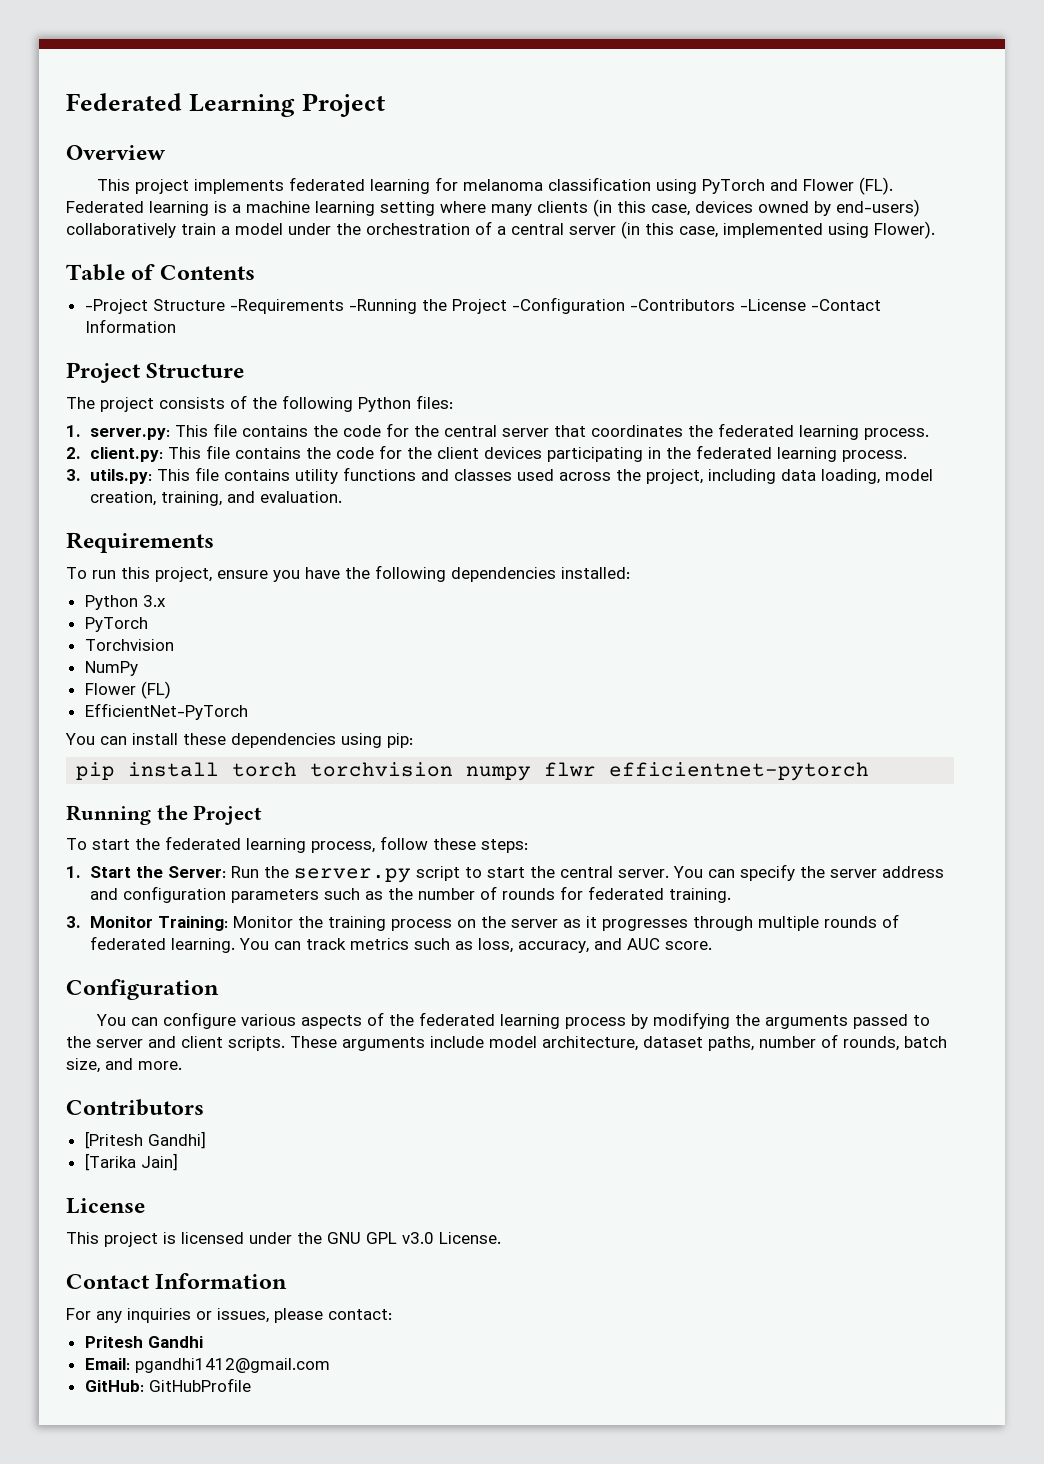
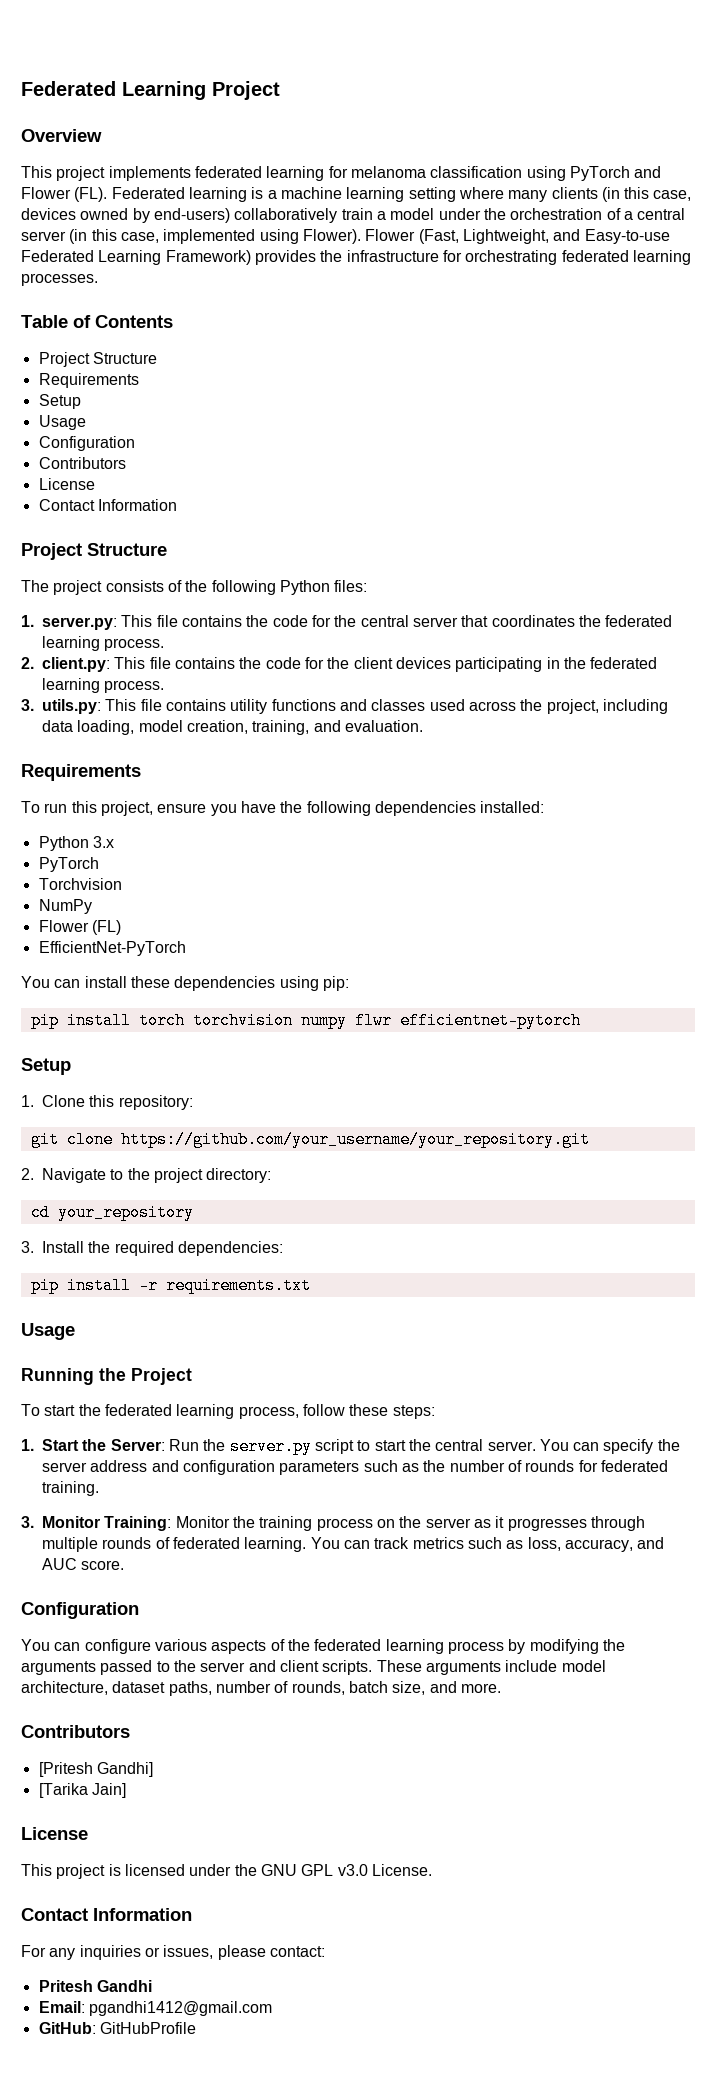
+ Flower (Fast, Lightweight, and Easy-to-use Federated Learning Framework) provides the infrastructure for orchestrating federated learning processes.
  Table of Contents
- -Project Structure -Requirements -Running the Project -Configuration -Contributors -License -Contact Information
+ Project Structure
+ Requirements
+ Setup
+ Usage
+ Configuration
+ Contributors
+ License
+ Contact Information
  pip install torch torchvision numpy flwr efficientnet-pytorch
+ Setup
+ 1. Clone this repository:
+ git clone https://github.com/your_username/your_repository.git
+ 2. Navigate to the project directory:
+ cd your_repository
+ 3. Install the required dependencies:
+ pip install -r requirements.txt
+ Usage

